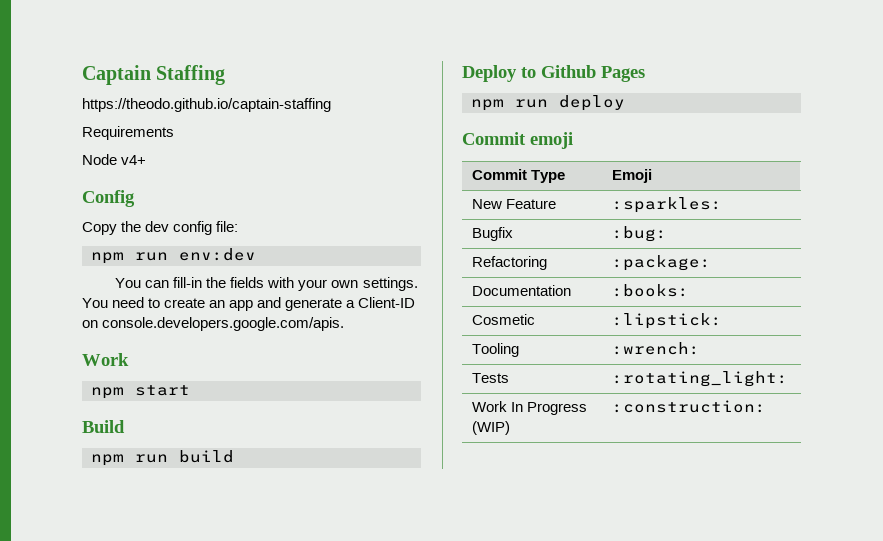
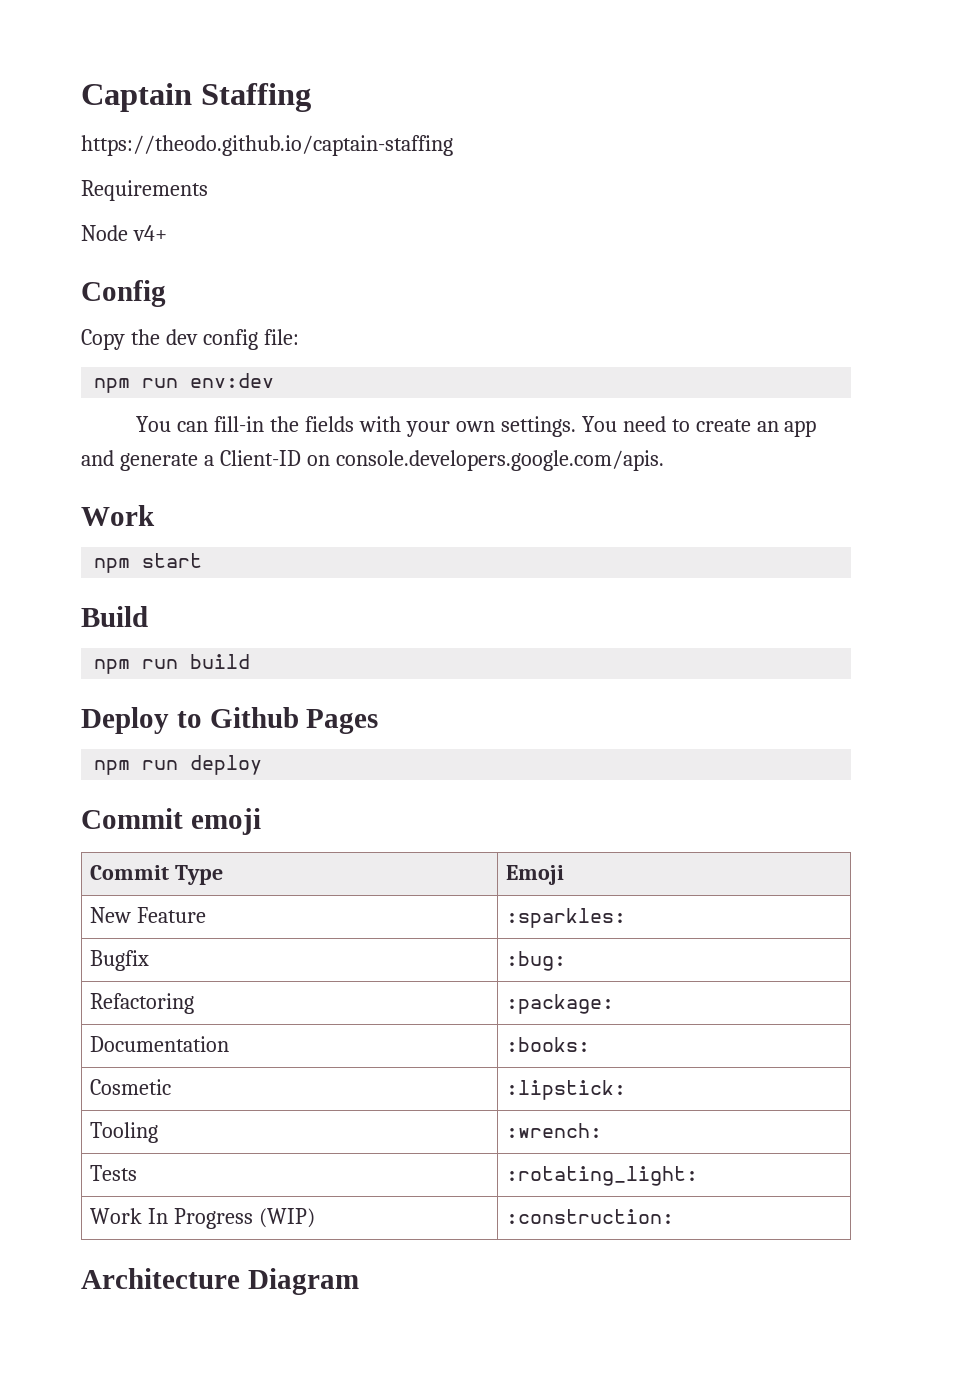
+ Architecture Diagram

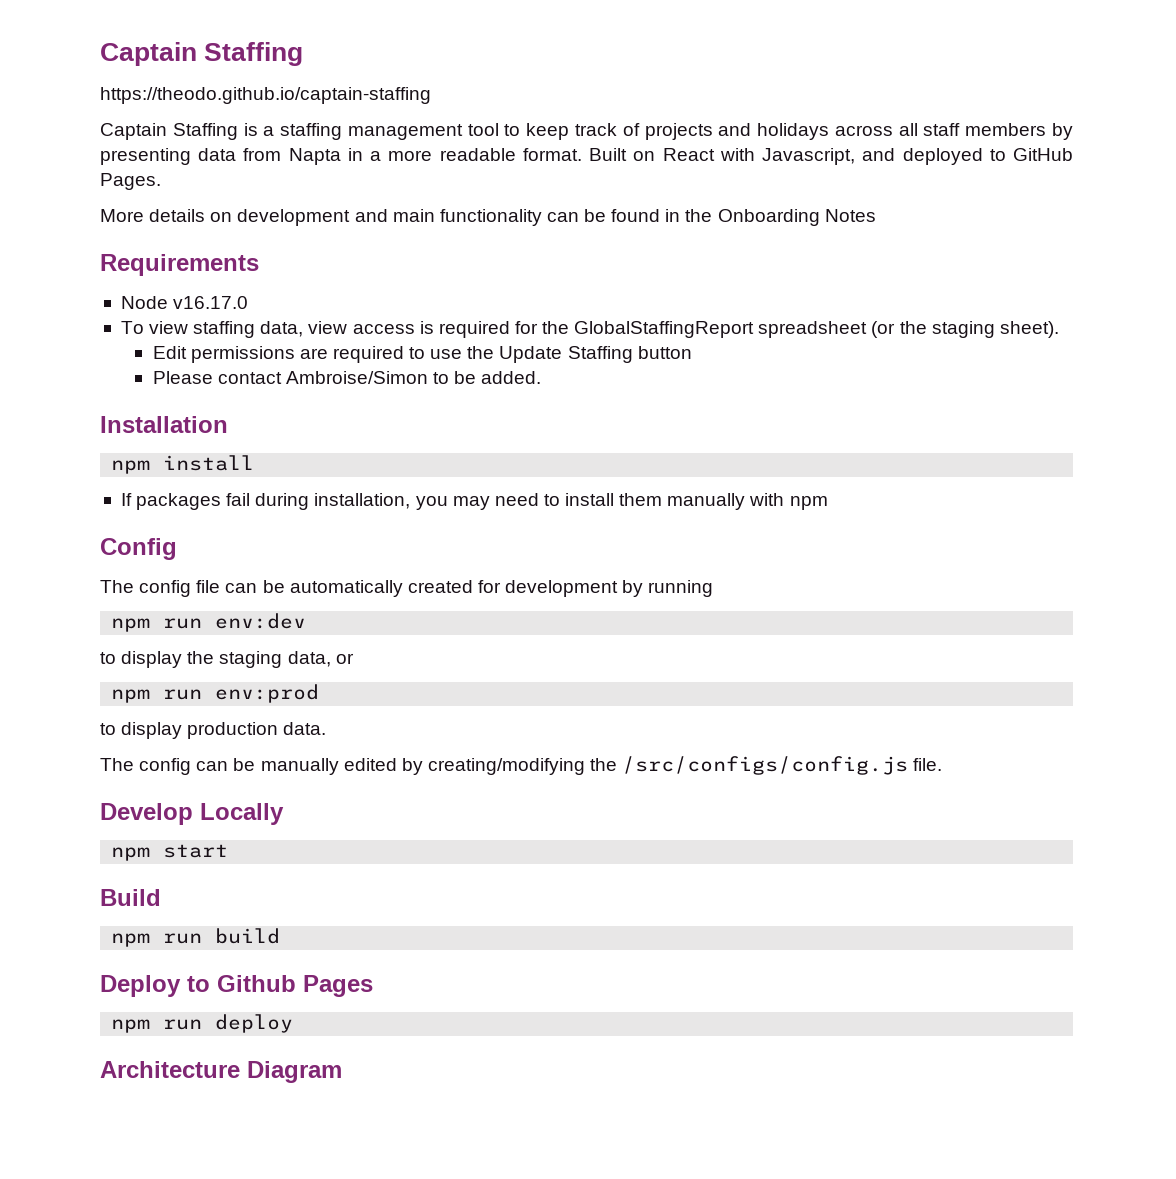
+ Captain Staffing is a staffing management tool to keep track of projects and holidays across all staff members by presenting data from Napta in a more readable format. Built on React with Javascript, and deployed to GitHub Pages.
+ More details on development and main functionality can be found in the Onboarding Notes
  Requirements
- Node v4+
+ Node v16.17.0
+ To view staffing data, view access is required for the GlobalStaffingReport spreadsheet (or the staging sheet).
+ Edit permissions are required to use the Update Staffing button
+ Please contact Ambroise/Simon to be added.
+ Installation
+ npm install
+ If packages fail during installation, you may need to install them manually with npm
  Config
- Copy the dev config file:
+ The config file can be automatically created for development by running
  npm run env:dev
- You can fill-in the fields with your own settings. You need to create an app and generate a Client-ID on console.developers.google.com/apis.
- Work
+ to display the staging data, or
+ npm run env:prod
+ to display production data.
+ The config can be manually edited by creating/modifying the /src/configs/config.js file.
+ Develop Locally
- Commit emoji
- Commit Type | Emoji
- New Feature | :sparkles:
- Bugfix | :bug:
- Refactoring | :package:
- Documentation | :books:
- Cosmetic | :lipstick:
- Tooling | :wrench:
- Tests | :rotating_light:
- Work In Progress (WIP) | :construction:

